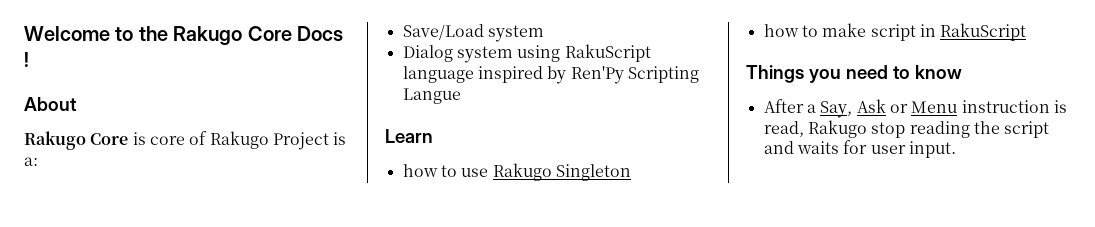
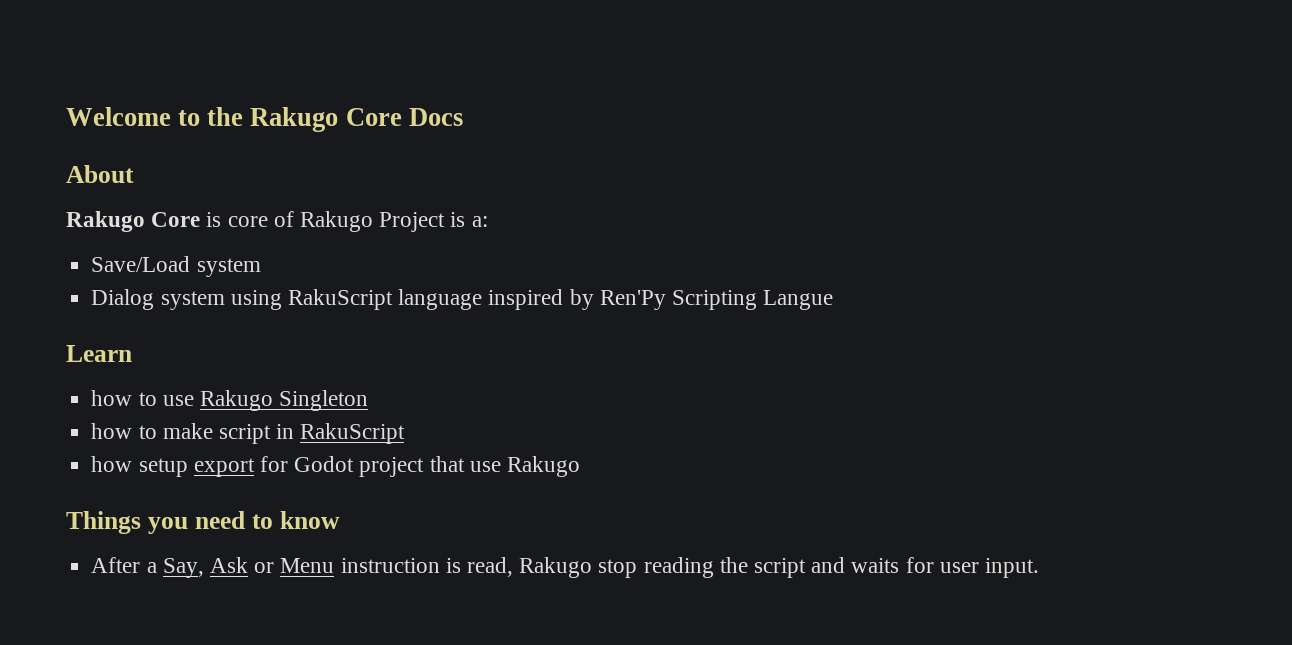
- Welcome to the Rakugo Core Docs !
+ Welcome to the Rakugo Core Docs
+ how setup export for Godot project that use Rakugo

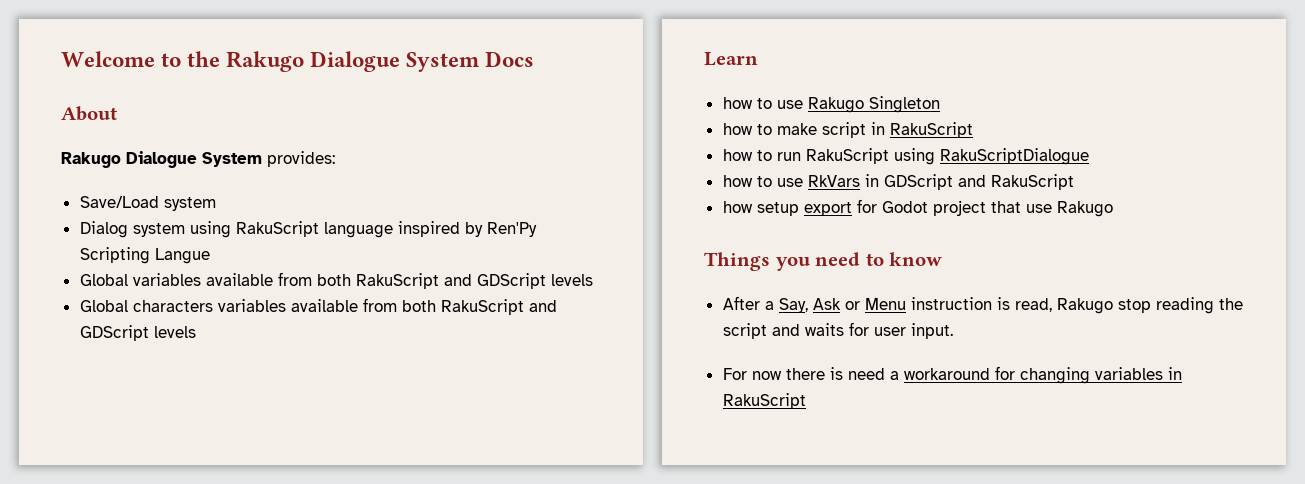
- Welcome to the Rakugo Core Docs
+ Welcome to the Rakugo Dialogue System Docs
- Rakugo Core is core of Rakugo Project is a:
+ Rakugo Dialogue System provides:
+ Global variables available from both RakuScript and GDScript levels
+ Global characters variables available from both RakuScript and GDScript levels
+ how to run RakuScript using RakuScriptDialogue
+ how to use RkVars in GDScript and RakuScript
+ For now there is need a workaround for changing variables in RakuScript

